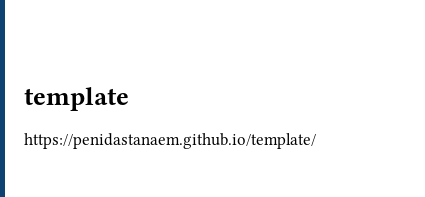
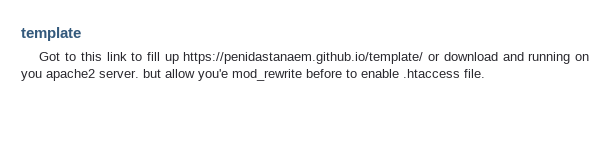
- https://penidastanaem.github.io/template/
+ Got to this link to fill up https://penidastanaem.github.io/template/ or download and running on you apache2 server. but allow you'e mod_rewrite before to enable .htaccess file.

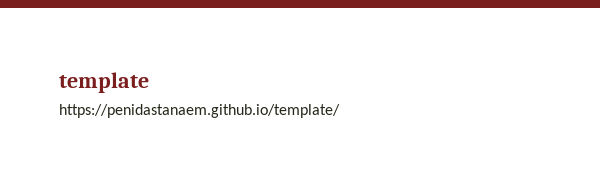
- Got to this link to fill up https://penidastanaem.github.io/template/ or download and running on you apache2 server. but allow you'e mod_rewrite before to enable .htaccess file.
+ https://penidastanaem.github.io/template/

